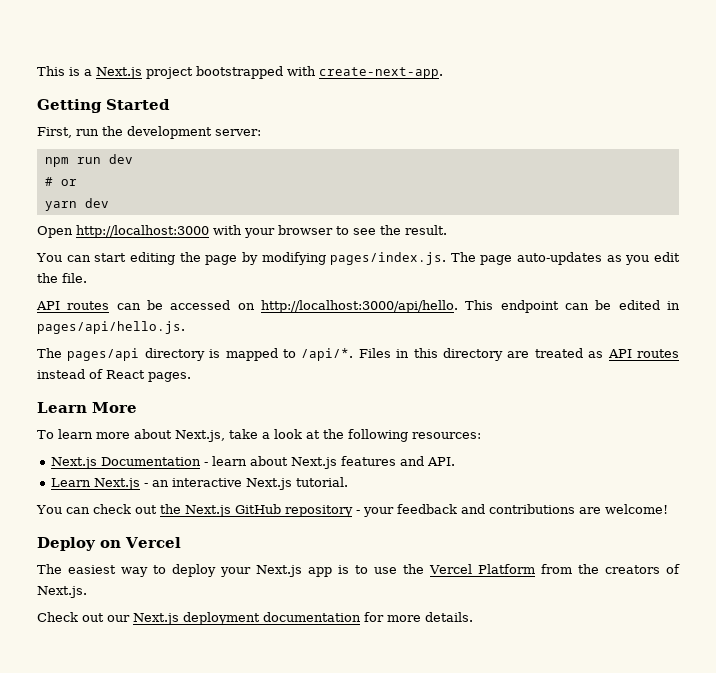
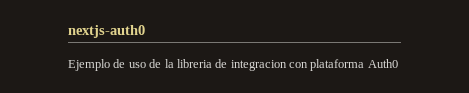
- This is a Next.js project bootstrapped with create-next-app.
- Getting Started
- First, run the development server:
- npm run dev
- # or
- yarn dev
- Open http://localhost:3000 with your browser to see the result.
- You can start editing the page by modifying pages/index.js. The page auto-updates as you edit the file.
- API routes can be accessed on http://localhost:3000/api/hello. This endpoint can be edited in pages/api/hello.js.
- The pages/api directory is mapped to /api/*. Files in this directory are treated as API routes instead of React pages.
- Learn More
- To learn more about Next.js, take a look at the following resources:
- Next.js Documentation - learn about Next.js features and API.
- Learn Next.js - an interactive Next.js tutorial.
- You can check out the Next.js GitHub repository - your feedback and contributions are welcome!
- Deploy on Vercel
- The easiest way to deploy your Next.js app is to use the Vercel Platform from the creators of Next.js.
- Check out our Next.js deployment documentation for more details.
+ nextjs-auth0
+ Ejemplo de uso de la libreria de integracion con plataforma Auth0

